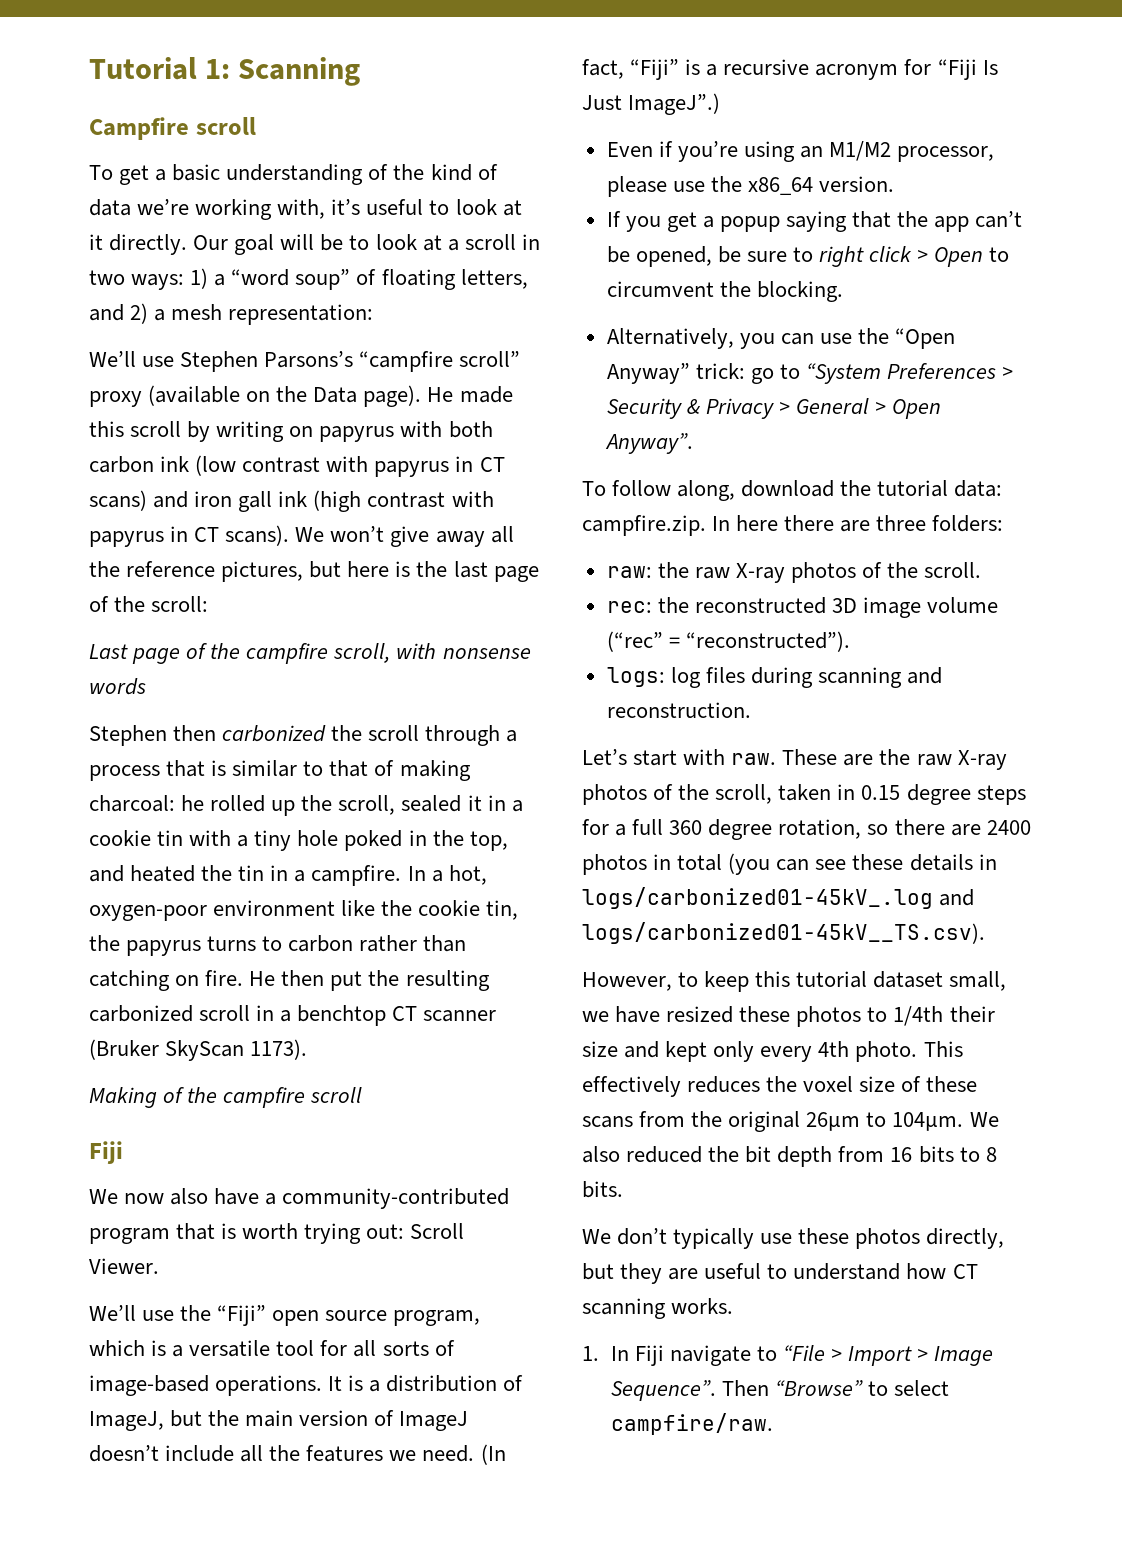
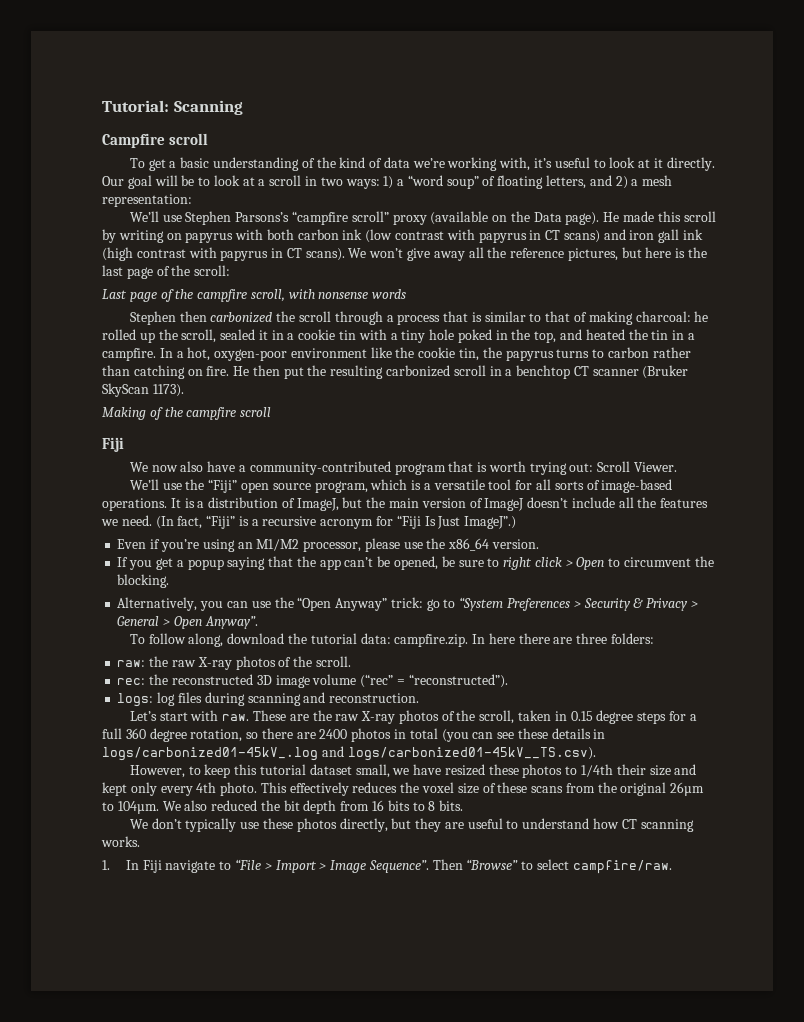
- Tutorial 1: Scanning
+ Tutorial: Scanning

